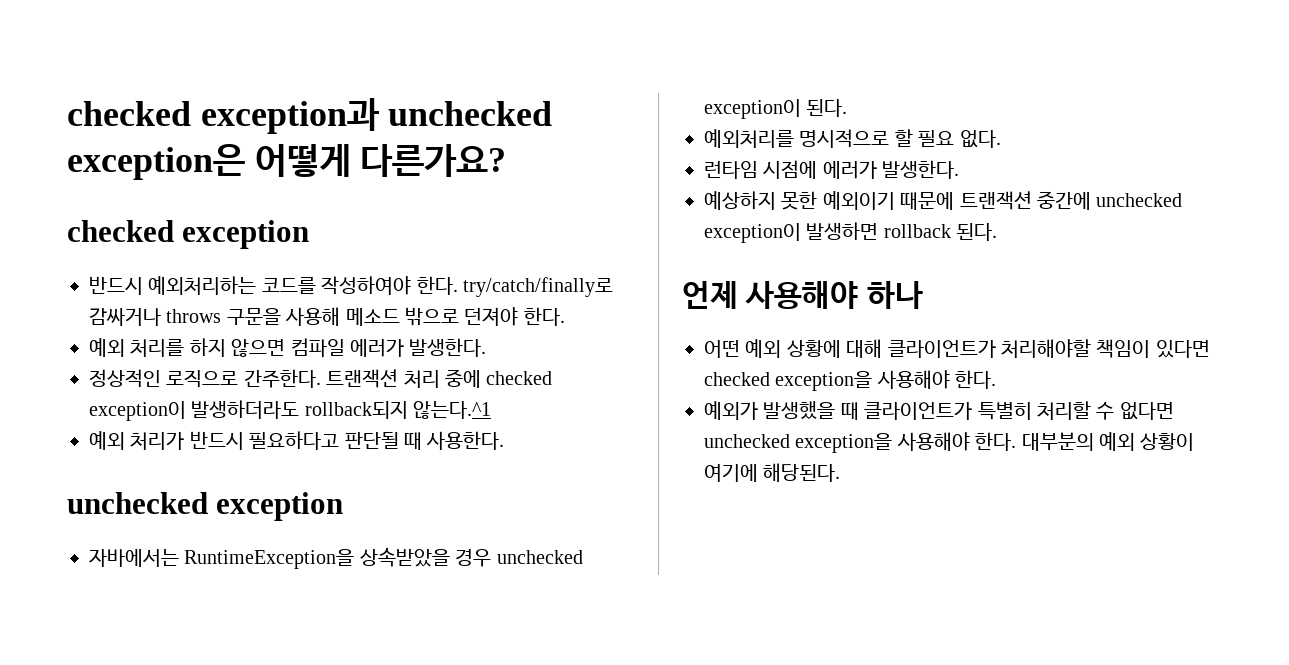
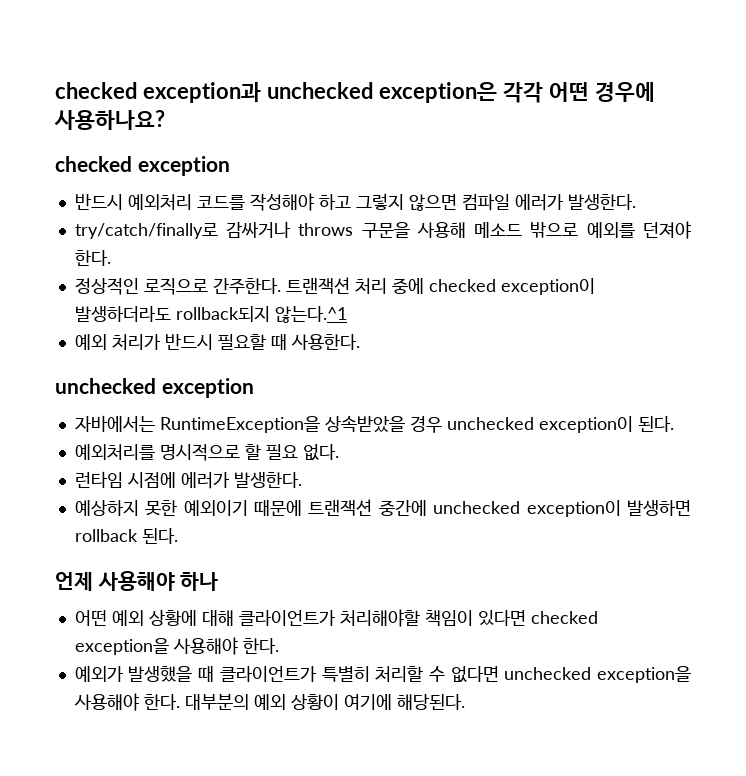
- checked exception과 unchecked exception은 어떻게 다른가요?
+ checked exception과 unchecked exception은 각각 어떤 경우에 사용하나요?
- 반드시 예외처리하는 코드를 작성하여야 한다. try/catch/finally로 감싸거나 throws 구문을 사용해 메소드 밖으로 던져야 한다.
+ 반드시 예외처리 코드를 작성해야 하고 그렇지 않으면 컴파일 에러가 발생한다.
+ try/catch/finally로 감싸거나 throws 구문을 사용해 메소드 밖으로 예외를 던져야 한다.
- 예외 처리를 하지 않으면 컴파일 에러가 발생한다.
- 예외 처리가 반드시 필요하다고 판단될 때 사용한다.
+ 예외 처리가 반드시 필요할 때 사용한다.

